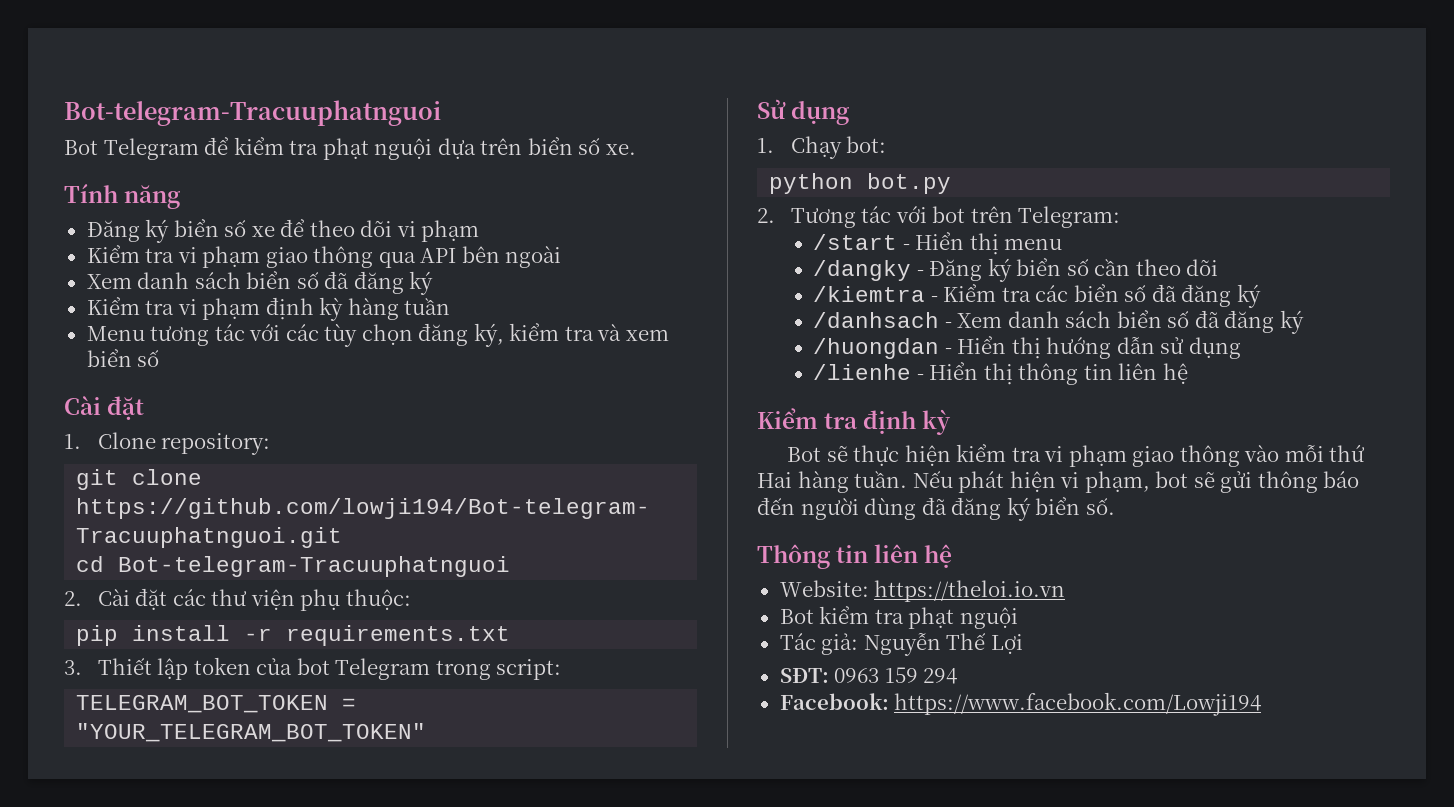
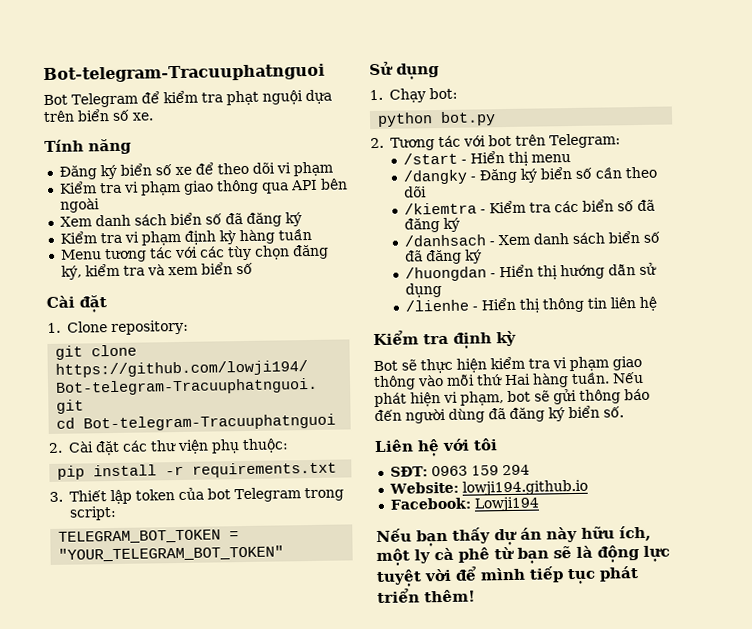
- Thông tin liên hệ
- Website: https://theloi.io.vn
- Bot kiểm tra phạt nguội
- Tác giả: Nguyễn Thế Lợi
+ Liên hệ với tôi
+ Website: lowji194.github.io
- Facebook: https://www.facebook.com/Lowji194
+ Facebook: Lowji194
+ Nếu bạn thấy dự án này hữu ích, một ly cà phê từ bạn sẽ là động lực tuyệt vời để mình tiếp tục phát triển thêm!

